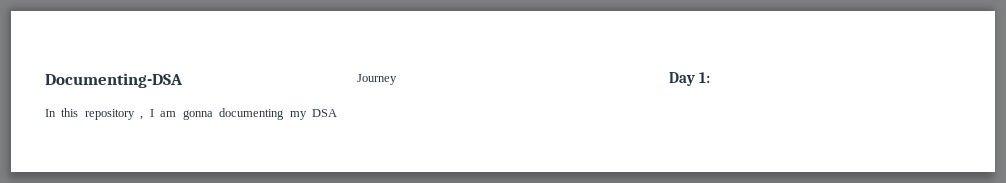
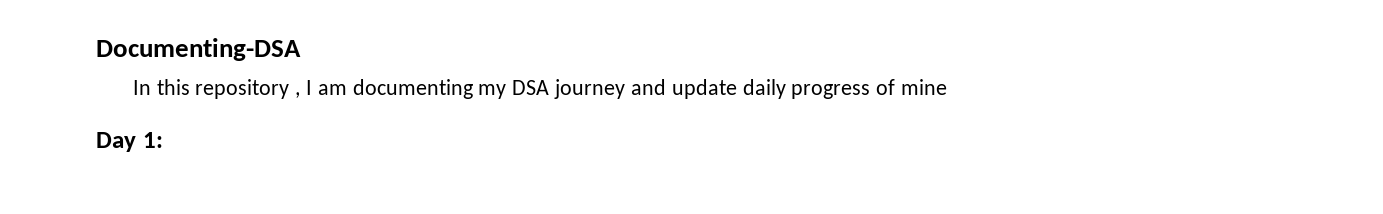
- In this repository , I am gonna documenting my DSA Journey
+ In this repository , I am documenting my DSA journey and update daily progress of mine

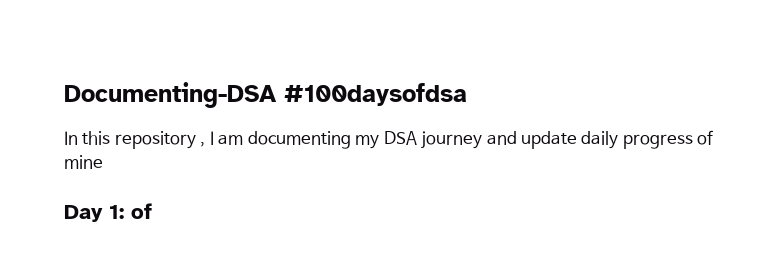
- Documenting-DSA
+ Documenting-DSA #100daysofdsa
- Day 1:
+ Day 1: of

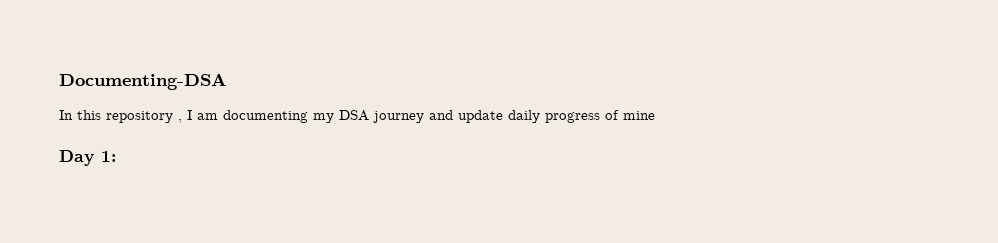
- Documenting-DSA #100daysofdsa
+ Documenting-DSA
- Day 1: of
+ Day 1:

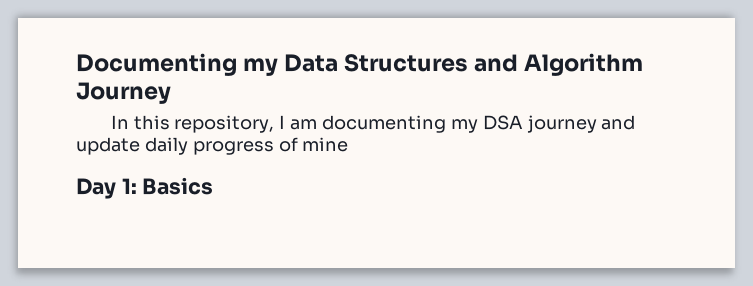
- Documenting-DSA
+ Documenting my Data Structures and Algorithm Journey
- In this repository , I am documenting my DSA journey and update daily progress of mine
+ In this repository, I am documenting my DSA journey and update daily progress of mine
- Day 1:
+ Day 1: Basics

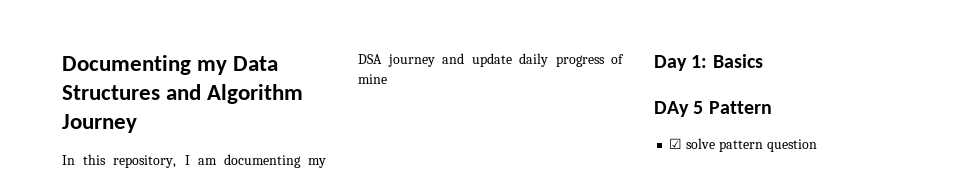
+ DAy 5 Pattern
+ ☑ solve pattern question

